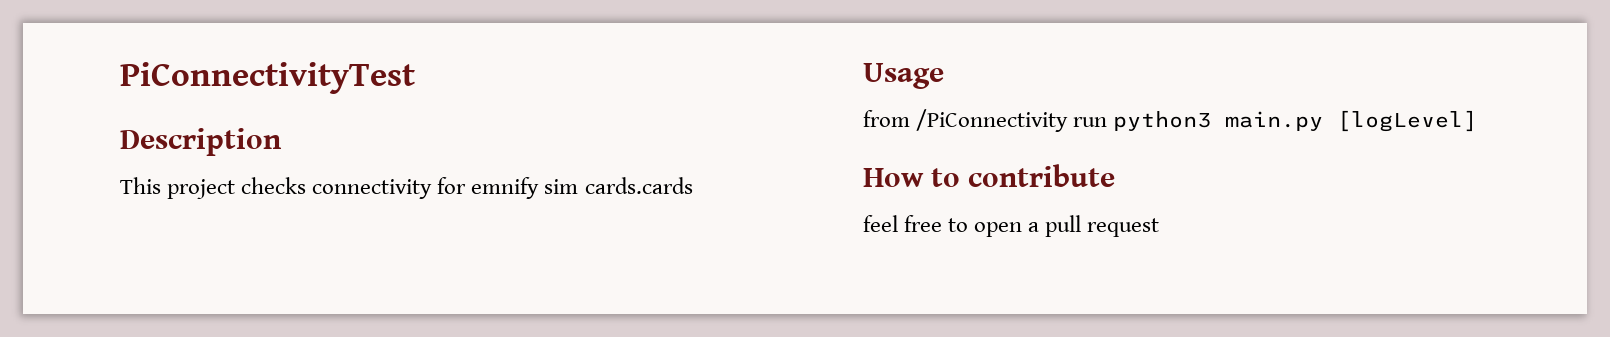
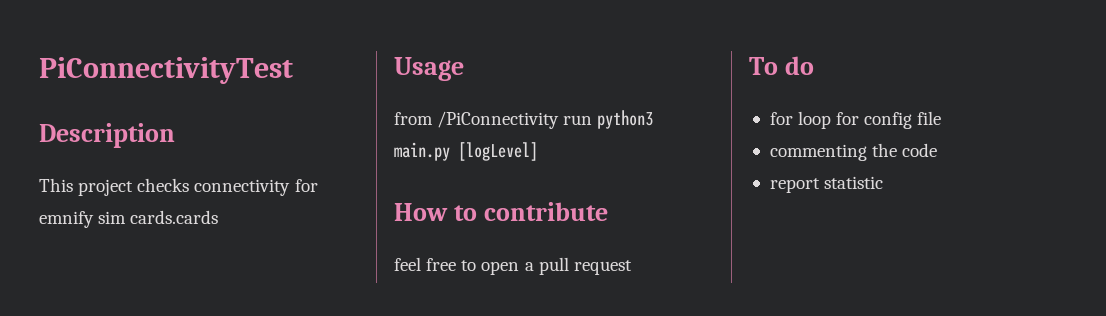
+ To do
+ for loop for config file
+ commenting the code
+ report statistic

